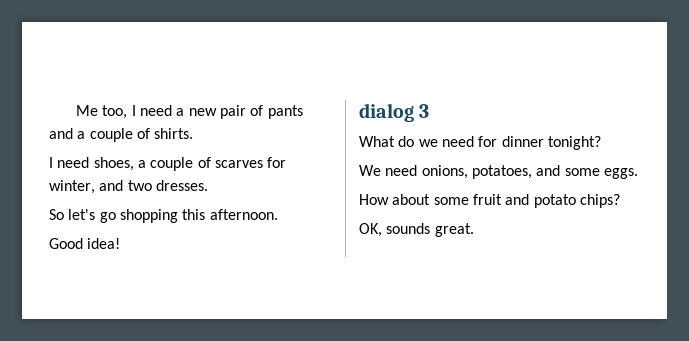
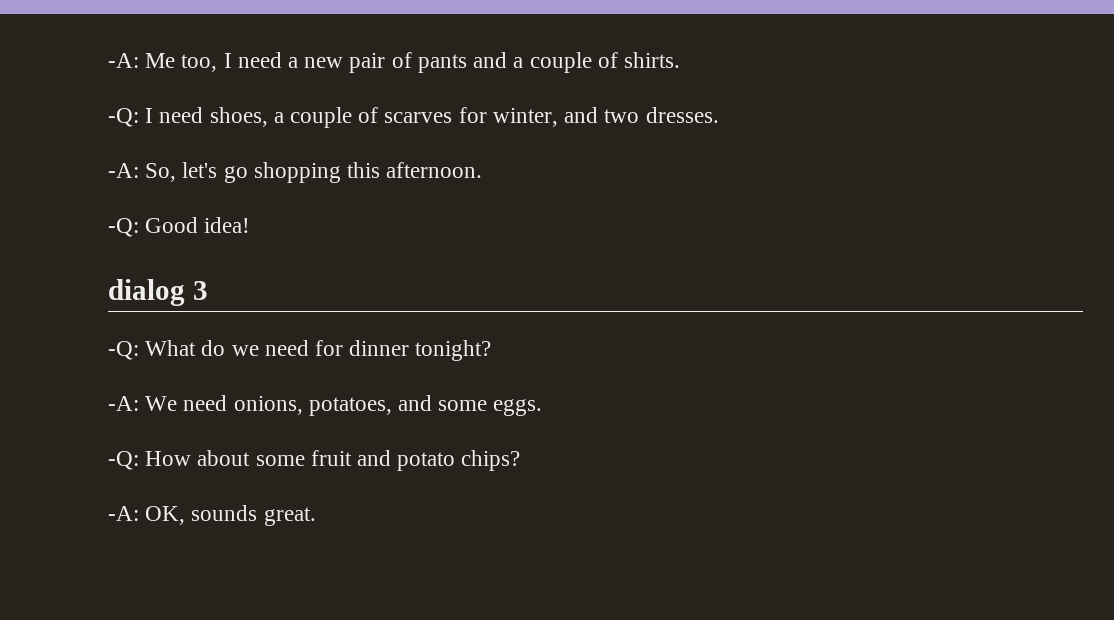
- Me too, I need a new pair of pants and a couple of shirts.
+ -A: Me too, I need a new pair of pants and a couple of shirts.
- I need shoes, a couple of scarves for winter, and two dresses.
+ -Q: I need shoes, a couple of scarves for winter, and two dresses.
- So let's go shopping this afternoon.
+ -A: So, let's go shopping this afternoon.
- Good idea!
+ -Q: Good idea!
- What do we need for dinner tonight?
+ -Q: What do we need for dinner tonight?
- We need onions, potatoes, and some eggs.
+ -A: We need onions, potatoes, and some eggs.
- How about some fruit and potato chips?
+ -Q: How about some fruit and potato chips?
- OK, sounds great.
+ -A: OK, sounds great.

